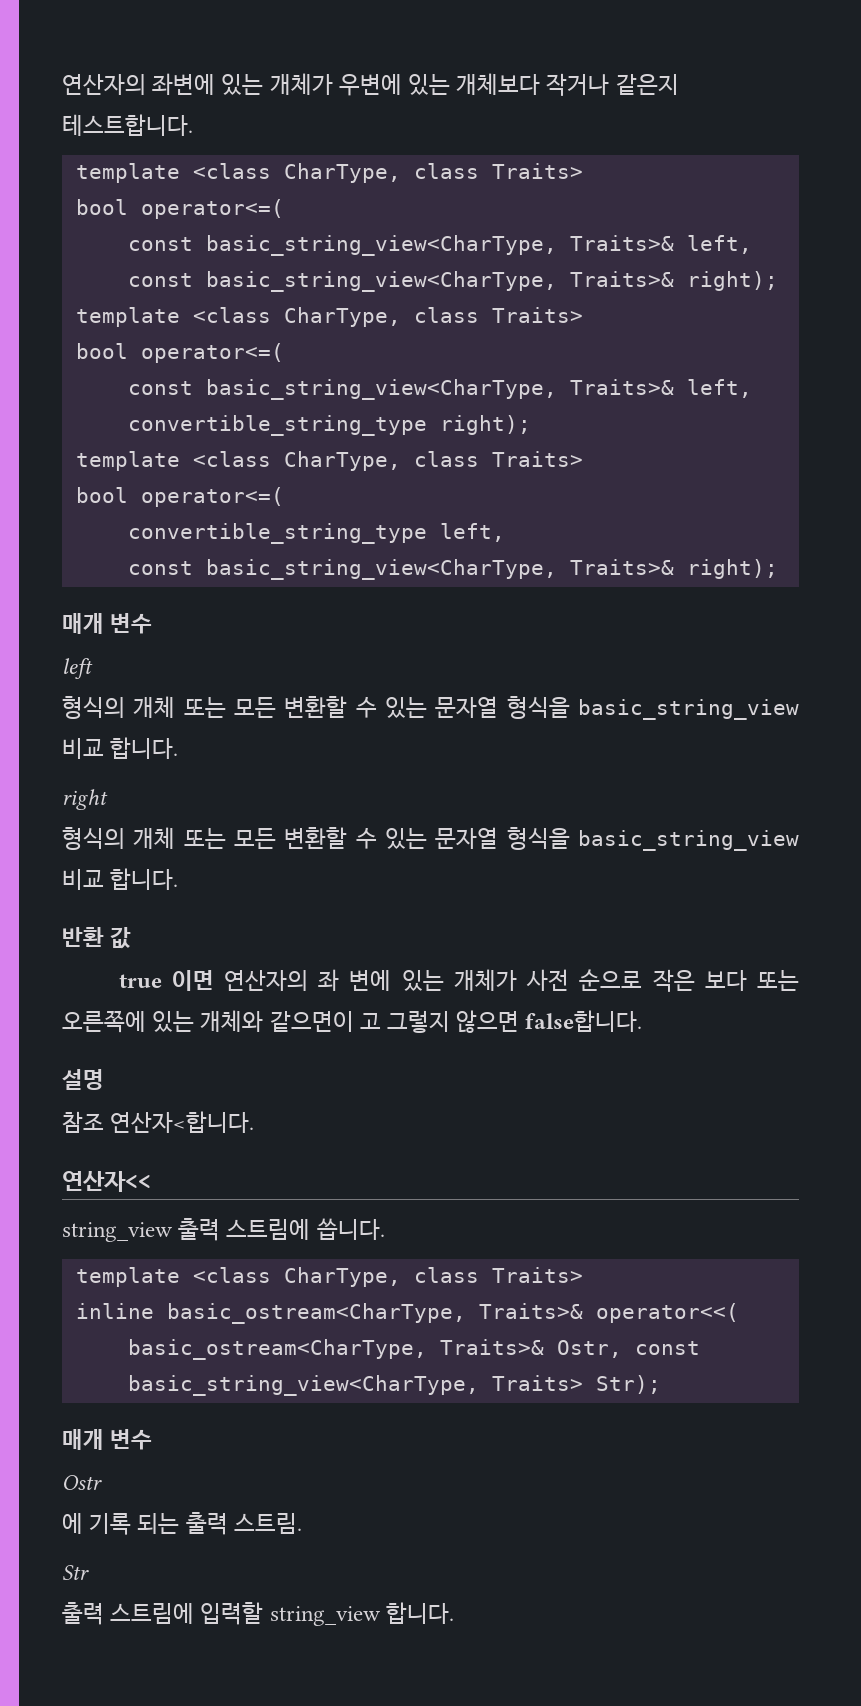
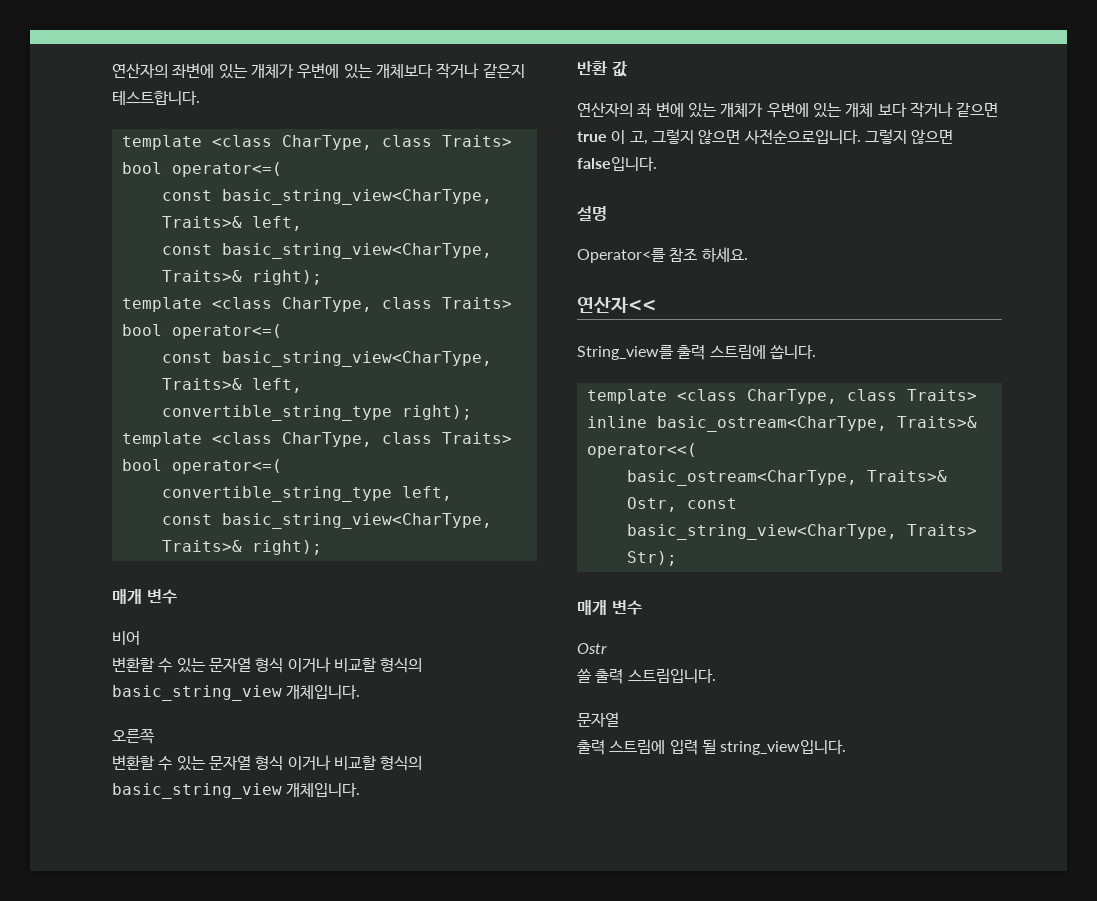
- left
- 형식의 개체 또는 모든 변환할 수 있는 문자열 형식을 basic_string_view 비교 합니다.
- right
- 형식의 개체 또는 모든 변환할 수 있는 문자열 형식을 basic_string_view 비교 합니다.
+ 비어
+ 변환할 수 있는 문자열 형식 이거나 비교할 형식의 basic_string_view 개체입니다.
+ 오른쪽
+ 변환할 수 있는 문자열 형식 이거나 비교할 형식의 basic_string_view 개체입니다.
- true 이면 연산자의 좌 변에 있는 개체가 사전 순으로 작은 보다 또는 오른쪽에 있는 개체와 같으면이 고 그렇지 않으면 false합니다.
+ 연산자의 좌 변에 있는 개체가 우변에 있는 개체 보다 작거나 같으면 true 이 고, 그렇지 않으면 사전순으로입니다. 그렇지 않으면 false입니다.
  설명
- 참조 연산자<합니다.
+ Operator<를 참조 하세요.
- string_view 출력 스트림에 씁니다.
+ String_view를 출력 스트림에 씁니다.
- 에 기록 되는 출력 스트림.
- Str
- 출력 스트림에 입력할 string_view 합니다.
+ 쓸 출력 스트림입니다.
+ 문자열
+ 출력 스트림에 입력 될 string_view입니다.

